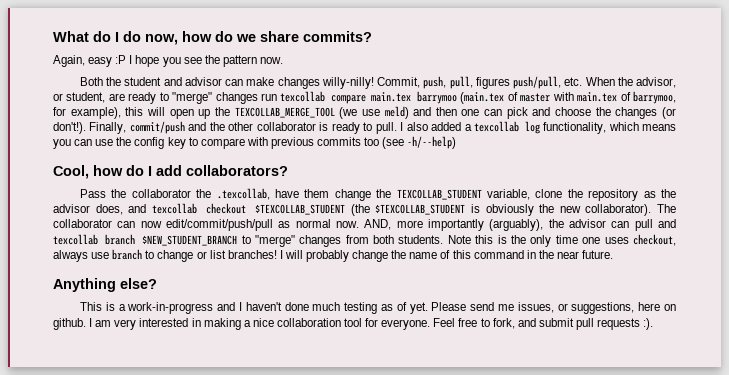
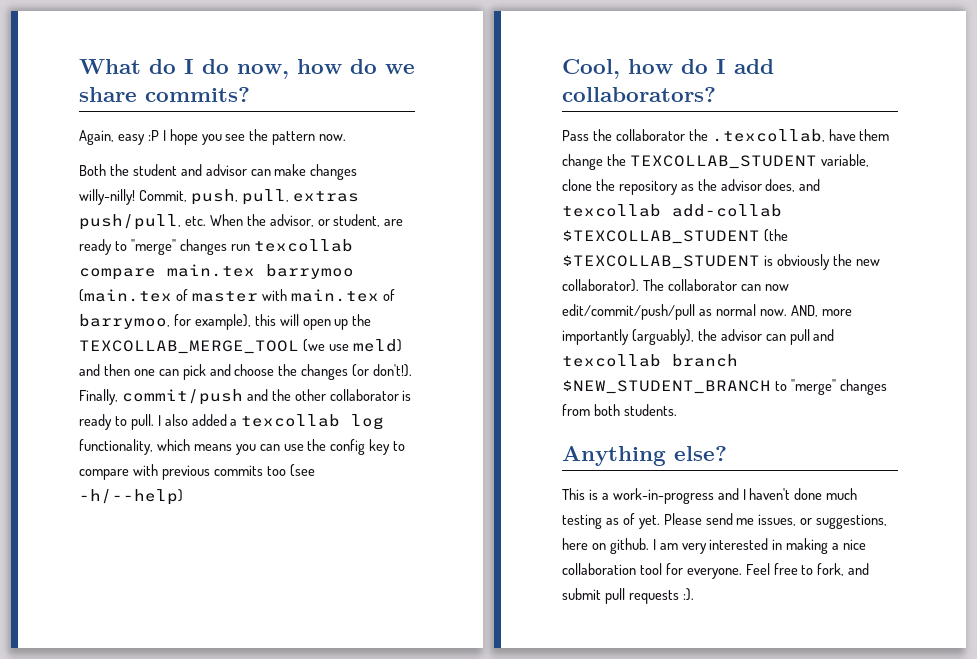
- Commit, push, pull, figures push/pull, etc. When the advisor, or student, are ready to "merge" changes run texcollab compare main.tex barrymoo (main.tex of master with main.tex of barrymoo, for example), this will open up the TEXCOLLAB_MERGE_TOOL (we use meld) and then one can pick and choose the changes (or don't!).
+ Commit, push, pull, extras push/pull, etc. When the advisor, or student, are ready to "merge" changes run texcollab compare main.tex barrymoo (main.tex of master with main.tex of barrymoo, for example), this will open up the TEXCOLLAB_MERGE_TOOL (we use meld) and then one can pick and choose the changes (or don't!).
- Pass the collaborator the .texcollab, have them change the TEXCOLLAB_STUDENT variable, clone the repository as the advisor does, and texcollab checkout $TEXCOLLAB_STUDENT (the $TEXCOLLAB_STUDENT is obviously the new collaborator).
+ Pass the collaborator the .texcollab, have them change the TEXCOLLAB_STUDENT variable, clone the repository as the advisor does, and texcollab add-collab $TEXCOLLAB_STUDENT (the $TEXCOLLAB_STUDENT is obviously the new collaborator).
- Note this is the only time one uses checkout, always use branch to change or list branches! I will probably change the name of this command in the near future.

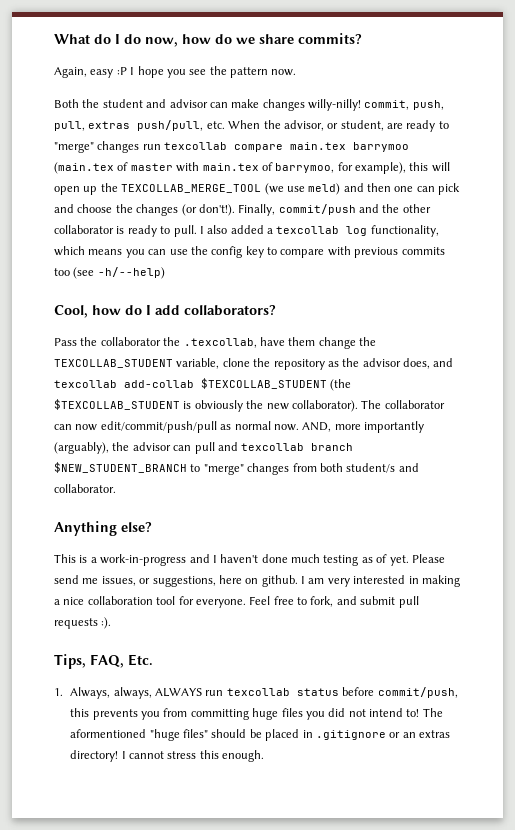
- Both the student and advisor can make changes willy-nilly! Commit, push, pull, extras push/pull, etc. When the advisor, or student, are ready to "merge" changes run texcollab compare main.tex barrymoo (main.tex of master with main.tex of barrymoo, for example), this will open up the TEXCOLLAB_MERGE_TOOL (we use meld) and then one can pick and choose the changes (or don't!).
+ Both the student and advisor can make changes willy-nilly! commit, push, pull, extras push/pull, etc. When the advisor, or student, are ready to "merge" changes run texcollab compare main.tex barrymoo (main.tex of master with main.tex of barrymoo, for example), this will open up the TEXCOLLAB_MERGE_TOOL (we use meld) and then one can pick and choose the changes (or don't!).
- AND, more importantly (arguably), the advisor can pull and texcollab branch $NEW_STUDENT_BRANCH to "merge" changes from both students.
+ AND, more importantly (arguably), the advisor can pull and texcollab branch $NEW_STUDENT_BRANCH to "merge" changes from both student/s and collaborator.
+ Tips, FAQ, Etc.
+ 1. Always, always, ALWAYS run texcollab status before commit/push, this prevents you from committing huge files you did not intend to! The aformentioned "huge files" should be placed in .gitignore or an extras directory! I cannot stress this enough.

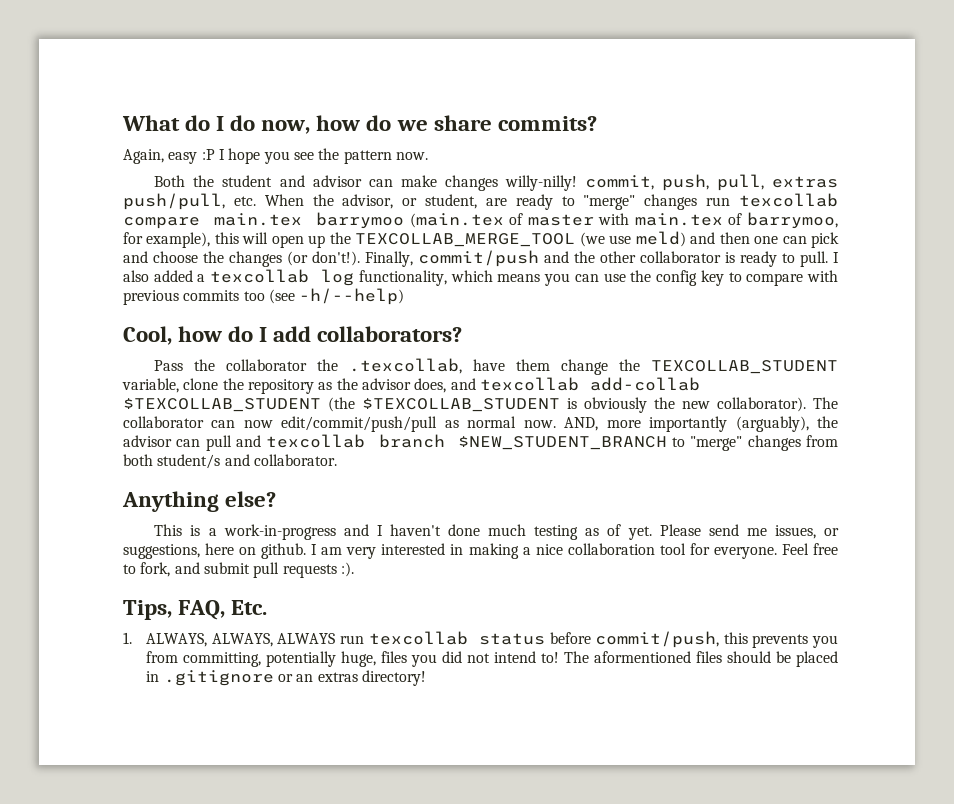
- 1. Always, always, ALWAYS run texcollab status before commit/push, this prevents you from committing huge files you did not intend to!
+ 1. ALWAYS, ALWAYS, ALWAYS run texcollab status before commit/push, this prevents you from committing, potentially huge, files you did not intend to!
- The aformentioned "huge files" should be placed in .gitignore or an extras directory! I cannot stress this enough.
+ The aformentioned files should be placed in .gitignore or an extras directory!

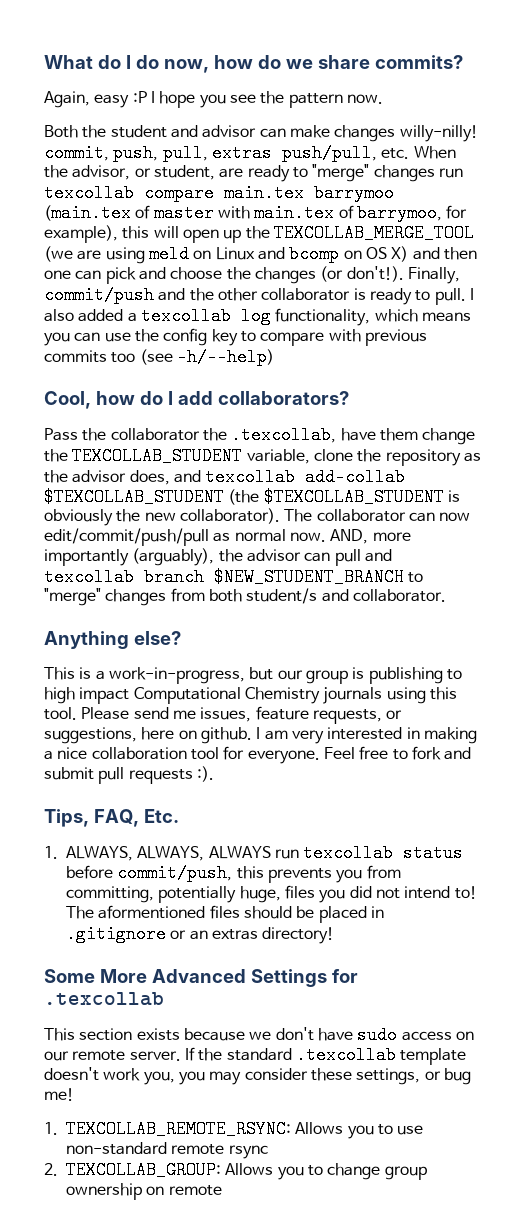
- Both the student and advisor can make changes willy-nilly! commit, push, pull, extras push/pull, etc. When the advisor, or student, are ready to "merge" changes run texcollab compare main.tex barrymoo (main.tex of master with main.tex of barrymoo, for example), this will open up the TEXCOLLAB_MERGE_TOOL (we use meld) and then one can pick and choose the changes (or don't!).
+ Both the student and advisor can make changes willy-nilly! commit, push, pull, extras push/pull, etc. When the advisor, or student, are ready to "merge" changes run texcollab compare main.tex barrymoo (main.tex of master with main.tex of barrymoo, for example), this will open up the TEXCOLLAB_MERGE_TOOL (we are using meld on Linux and bcomp on OS X) and then one can pick and choose the changes (or don't!).
- This is a work-in-progress and I haven't done much testing as of yet.
+ This is a work-in-progress, but our group is publishing to high impact Computational Chemistry journals using this tool.
- Please send me issues, or suggestions, here on github.
+ Please send me issues, feature requests, or suggestions, here on github.
- Feel free to fork, and submit pull requests :).
+ Feel free to fork and submit pull requests :).
+ Some More Advanced Settings for .texcollab
+ This section exists because we don't have sudo access on our remote server. If the standard .texcollab template doesn't work you, you may consider these settings, or bug me!
+ 1. TEXCOLLAB_REMOTE_RSYNC: Allows you to use non-standard remote rsync
+ 2. TEXCOLLAB_GROUP: Allows you to change group ownership on remote

